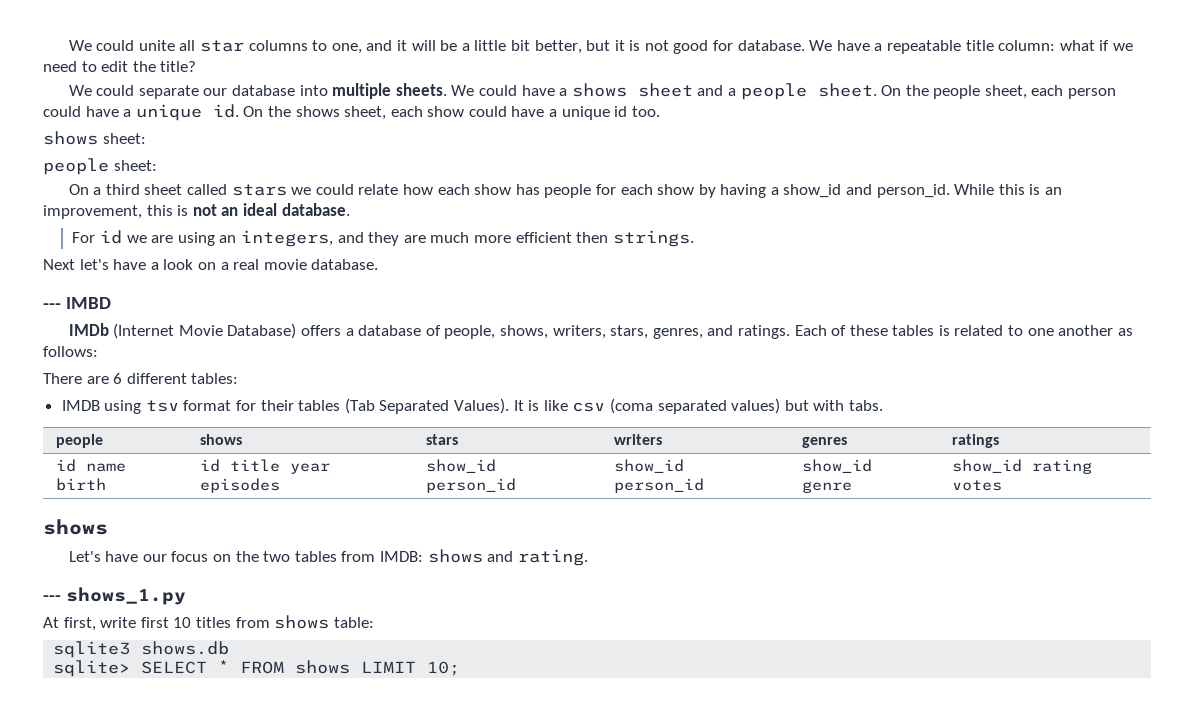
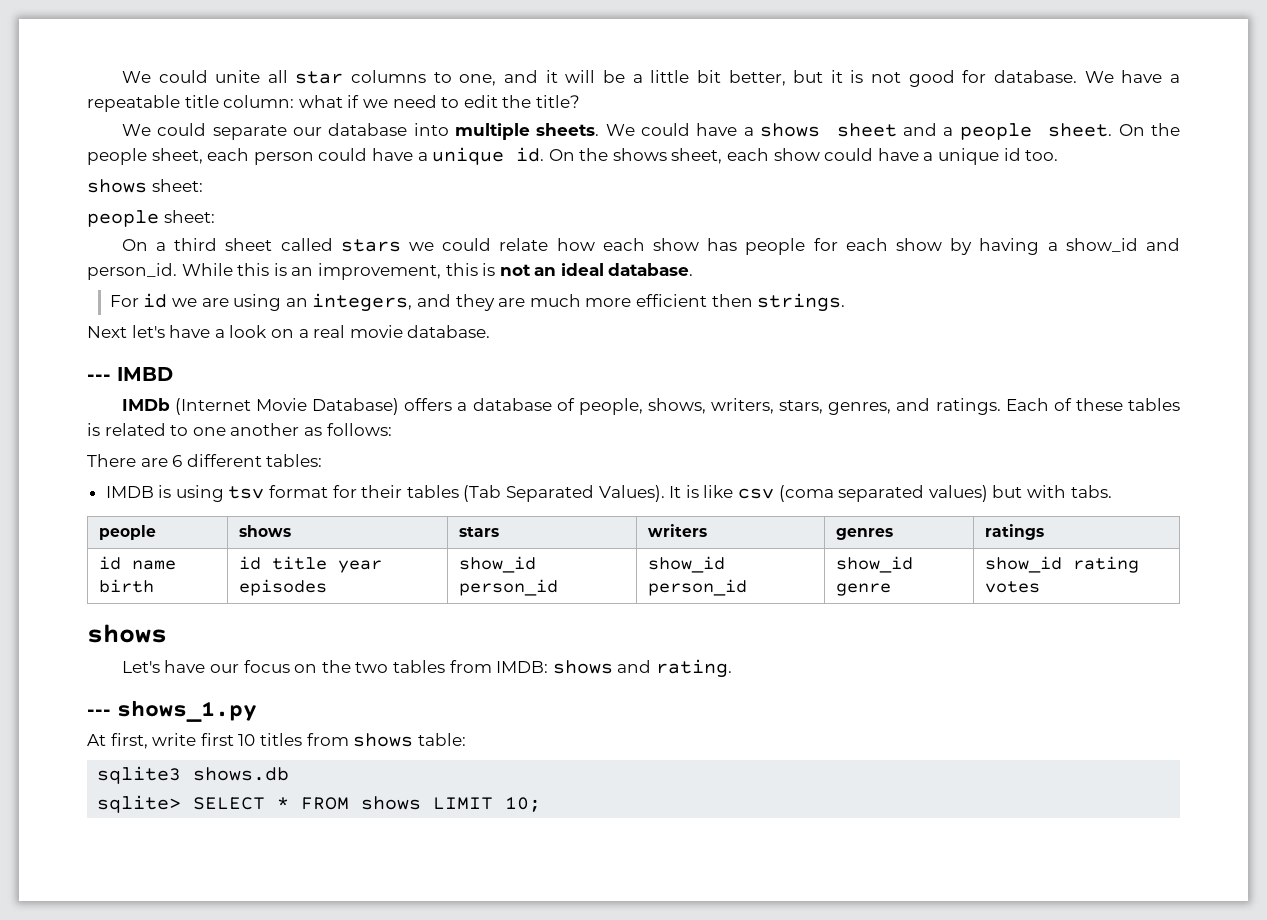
- IMDB using tsv format for their tables (Tab Separated Values).
+ IMDB is using tsv format for their tables (Tab Separated Values).

